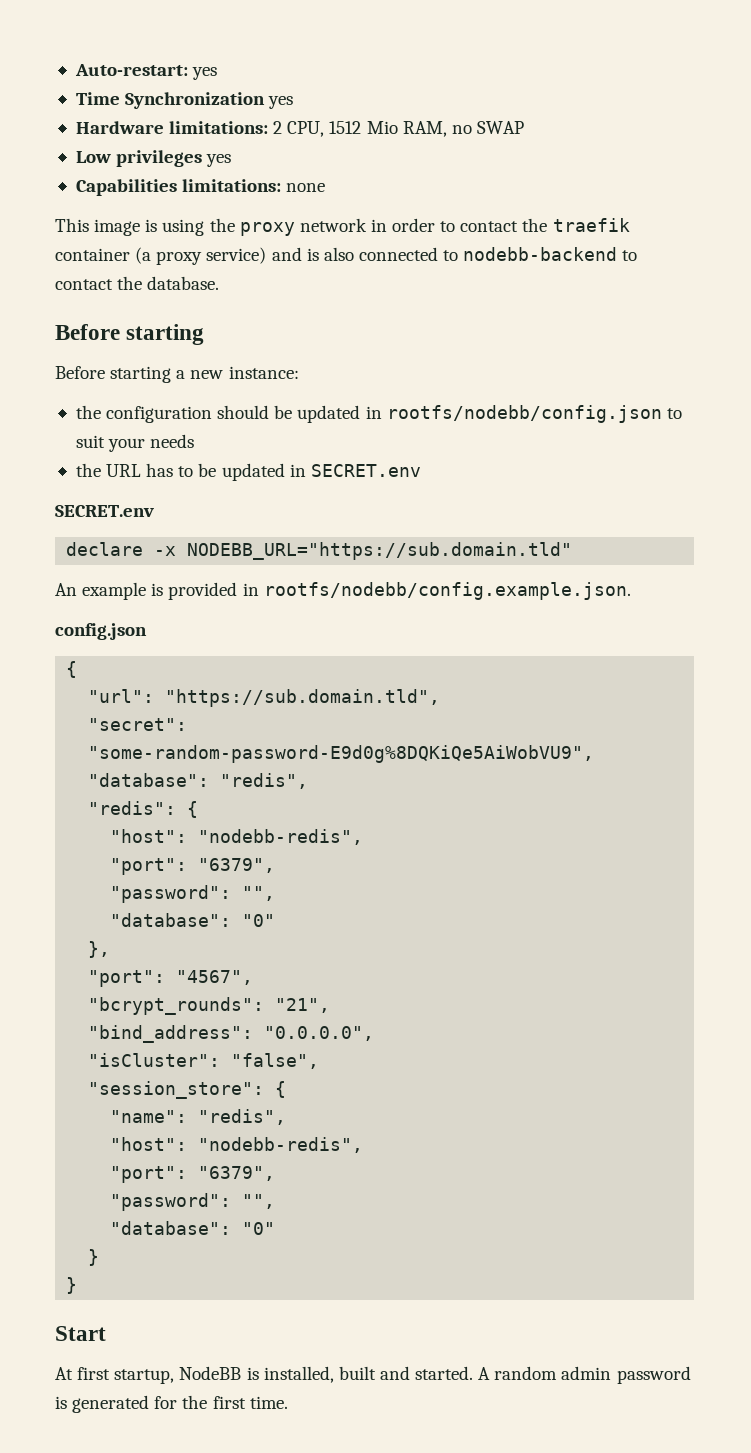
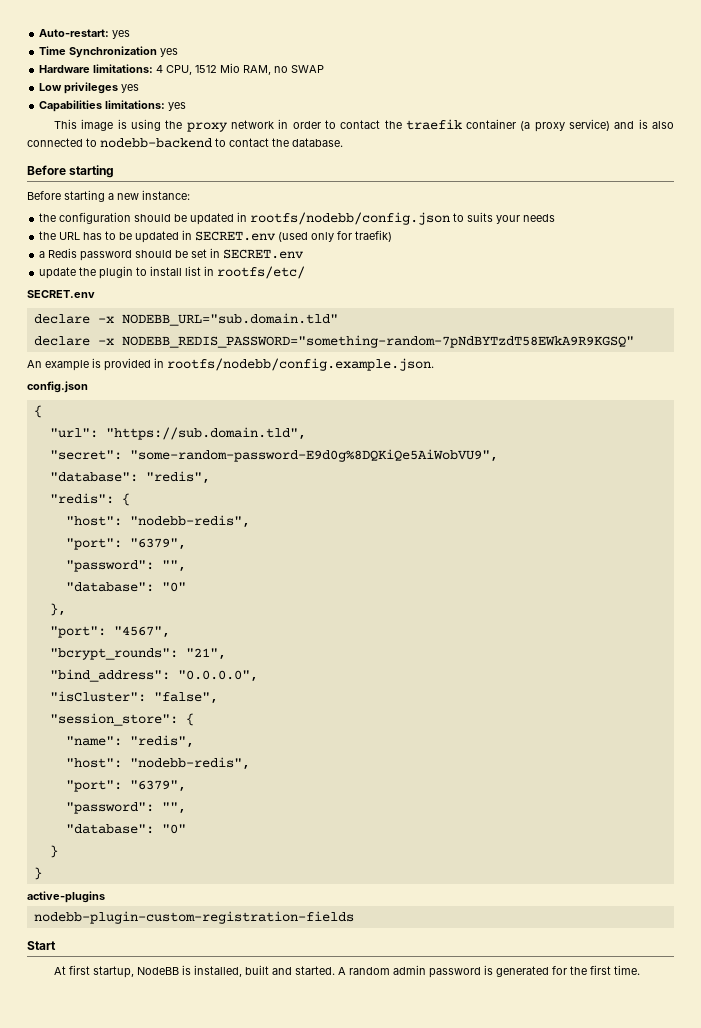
- Hardware limitations: 2 CPU, 1512 Mio RAM, no SWAP
+ Hardware limitations: 4 CPU, 1512 Mio RAM, no SWAP
- Capabilities limitations: none
+ Capabilities limitations: yes
- the configuration should be updated in rootfs/nodebb/config.json to suit your needs
+ the configuration should be updated in rootfs/nodebb/config.json to suits your needs
- the URL has to be updated in SECRET.env
+ the URL has to be updated in SECRET.env (used only for traefik)
+ a Redis password should be set in SECRET.env
+ update the plugin to install list in rootfs/etc/
- declare -x NODEBB_URL="https://sub.domain.tld"
+ declare -x NODEBB_URL="sub.domain.tld"
+ declare -x NODEBB_REDIS_PASSWORD="something-random-7pNdBYTzdT58EWkA9R9KGSQ"
+ active-plugins
+ nodebb-plugin-custom-registration-fields

